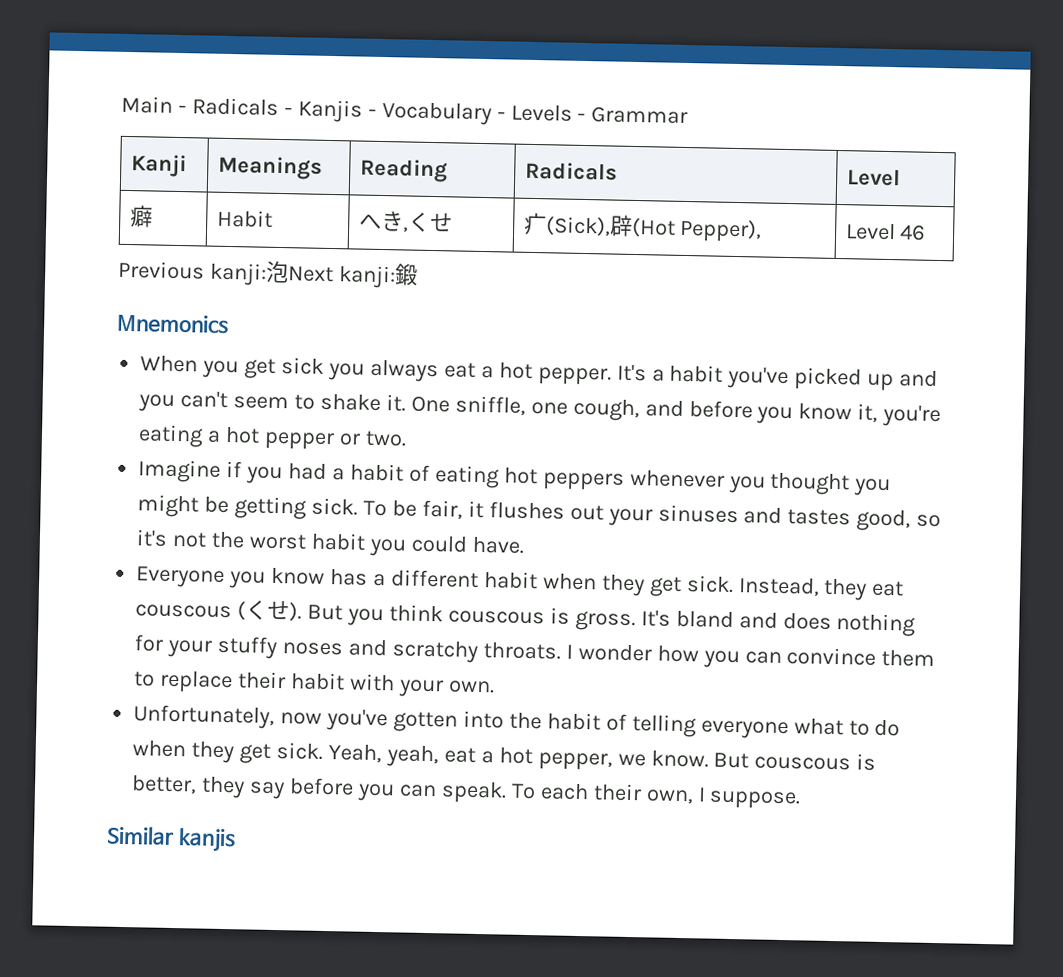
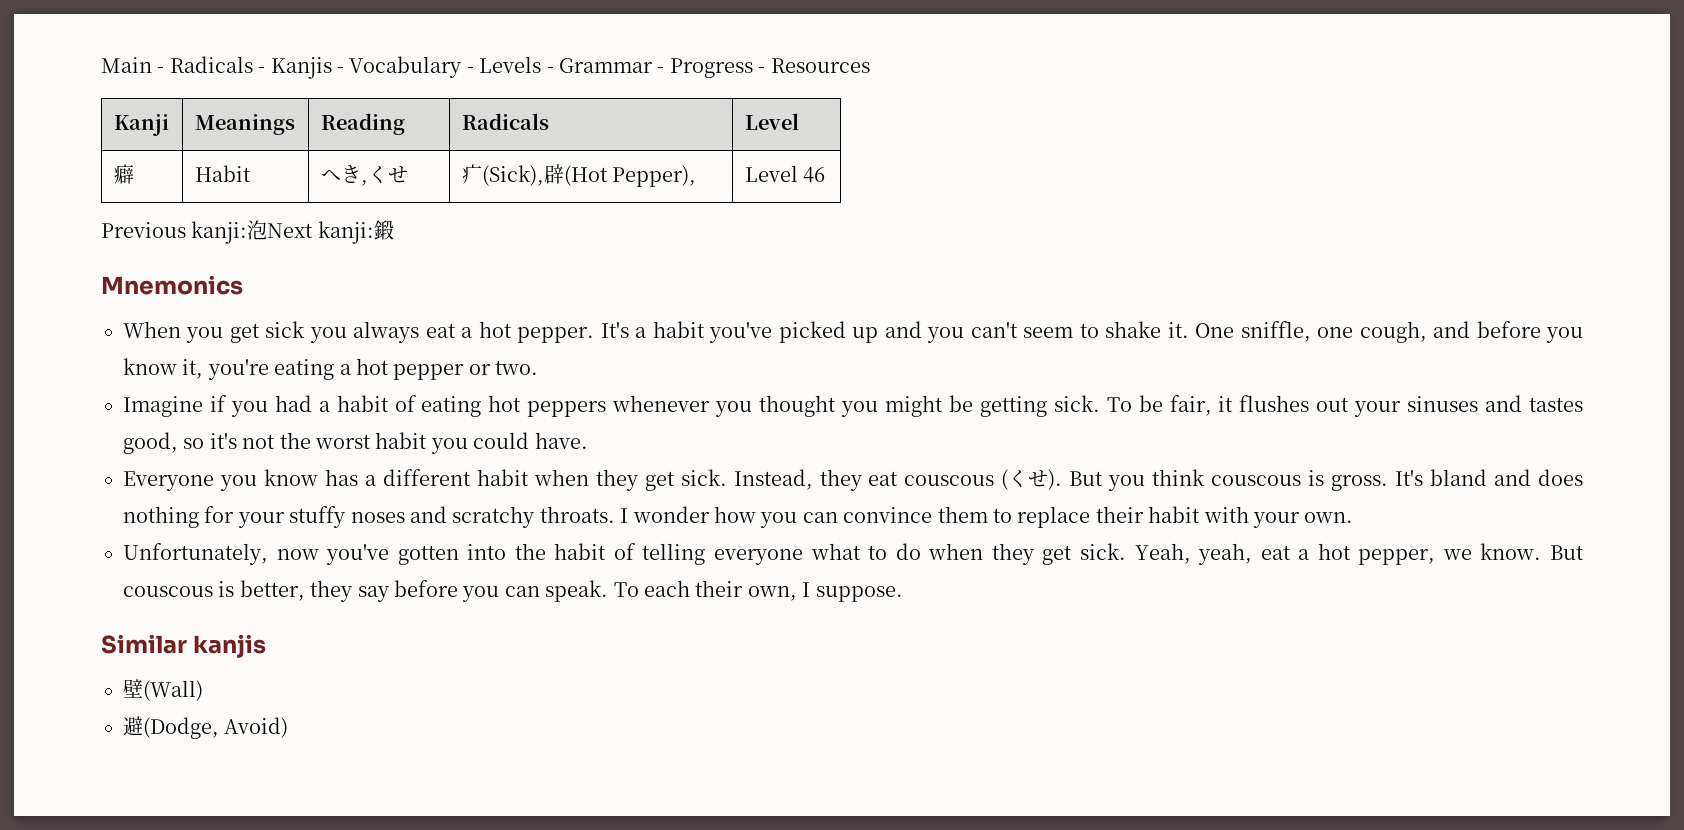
- Main - Radicals - Kanjis - Vocabulary - Levels - Grammar
+ Main - Radicals - Kanjis - Vocabulary - Levels - Grammar - Progress - Resources
+ 壁(Wall)
+ 避(Dodge, Avoid)

